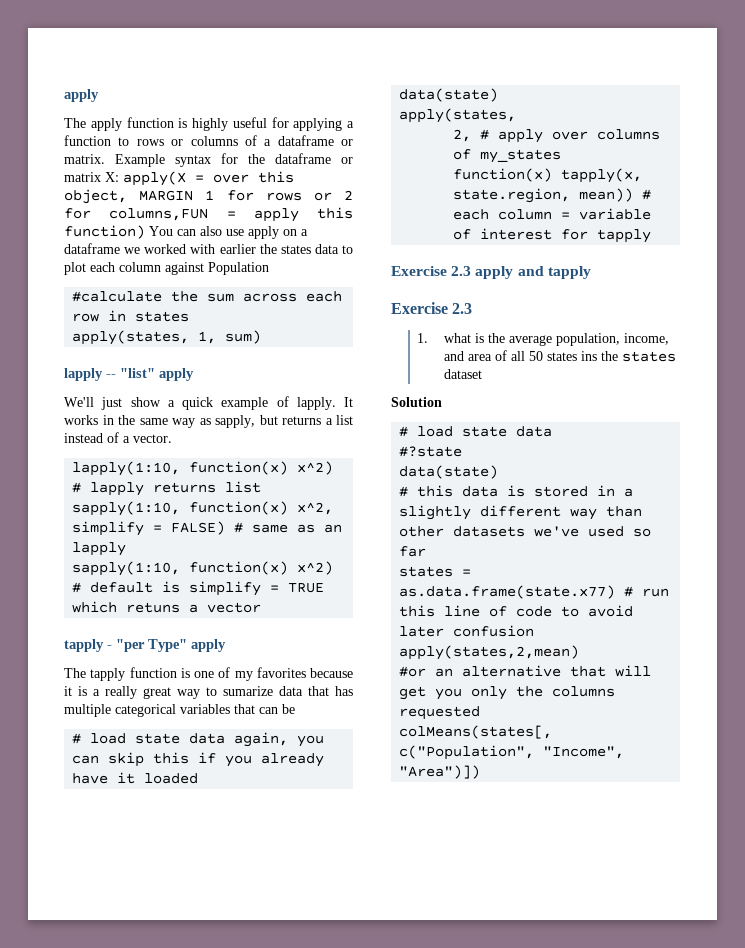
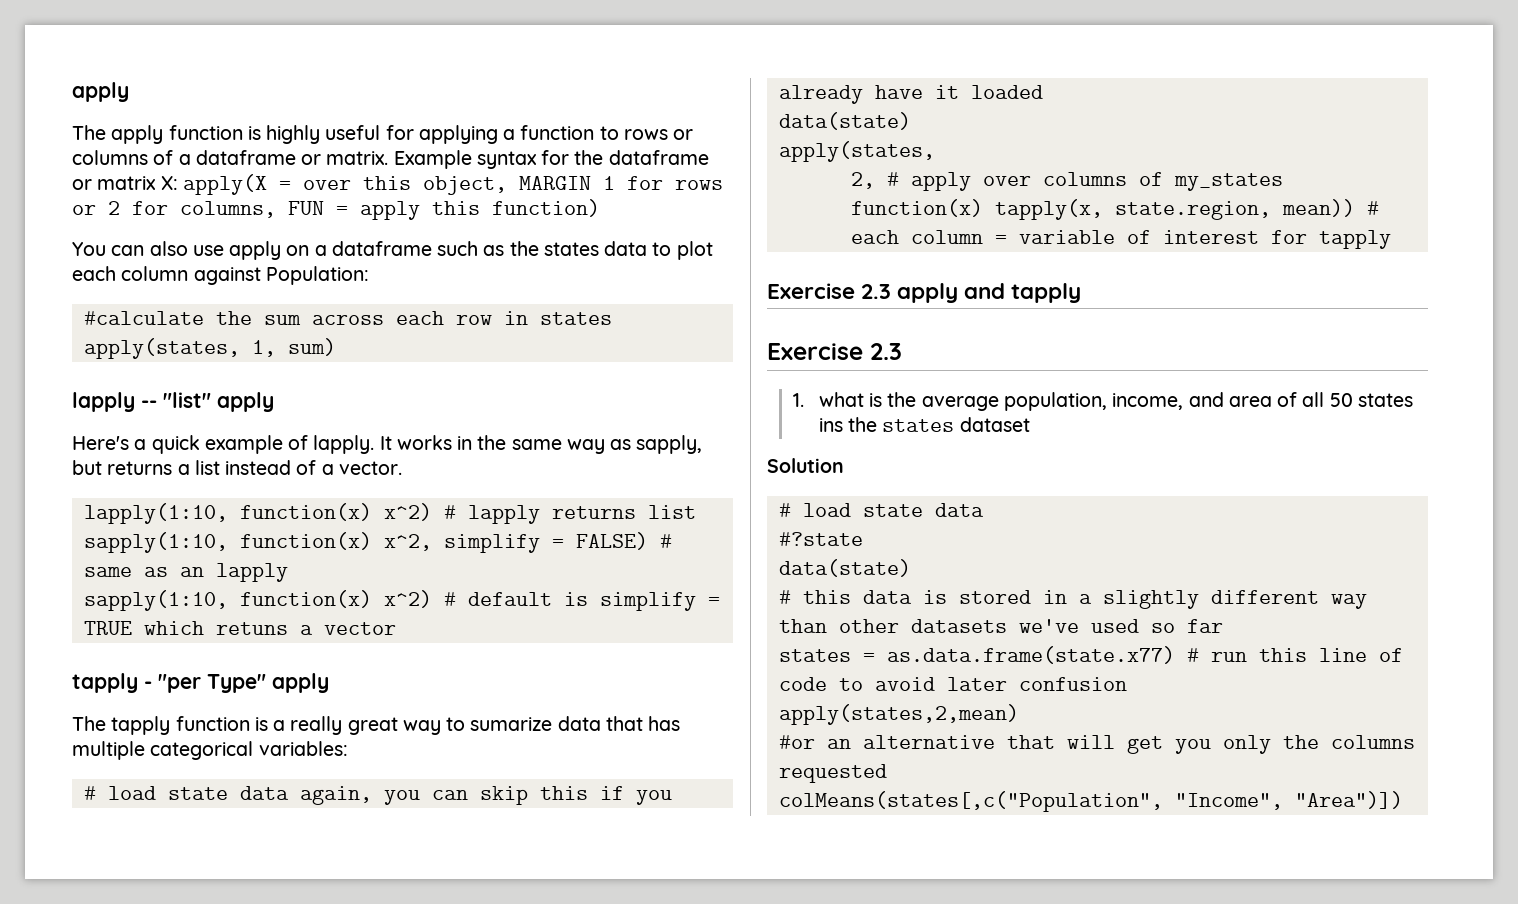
- Example syntax for the dataframe or matrix X: apply(X = over this object, MARGIN 1 for rows or 2 for columns,FUN = apply this function) You can also use apply on a dataframe we worked with earlier the states data to plot each column against Population
+ Example syntax for the dataframe or matrix X: apply(X = over this object, MARGIN 1 for rows or 2 for columns, FUN = apply this function)
+ You can also use apply on a dataframe such as the states data to plot each column against Population:
- We'll just show a quick example of lapply.
+ Here's a quick example of lapply.
- The tapply function is one of my favorites because it is a really great way to sumarize data that has multiple categorical variables that can be
+ The tapply function is a really great way to sumarize data that has multiple categorical variables:

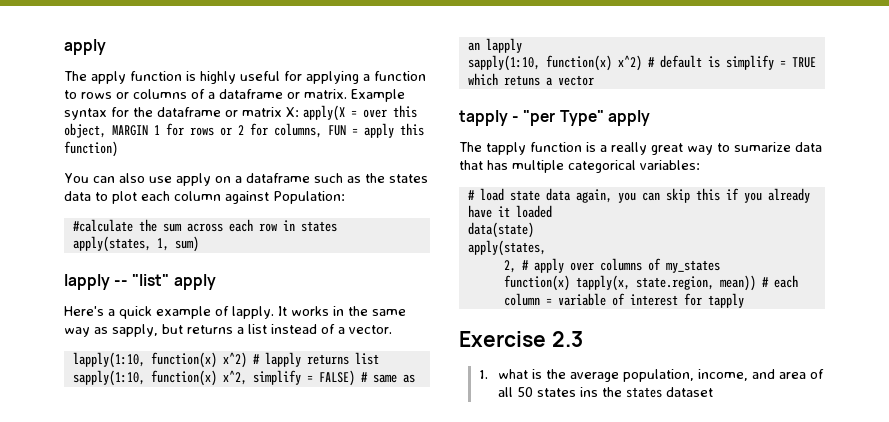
- Exercise 2.3 apply and tapply
- Solution
- # load state data
- #?state
- data(state)
- # this data is stored in a slightly different way than other datasets we've used so far
- states = as.data.frame(state.x77) # run this line of code to avoid later confusion
- apply(states,2,mean)
- #or an alternative that will get you only the columns requested
- colMeans(states[,c("Population", "Income", "Area")])

